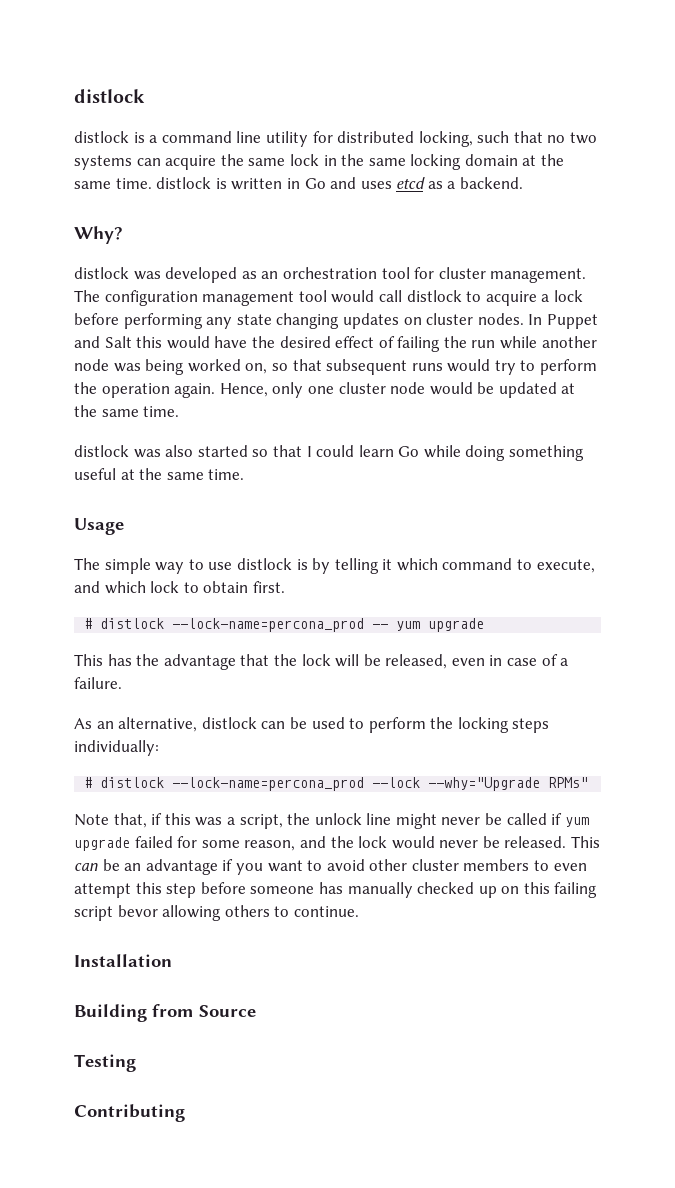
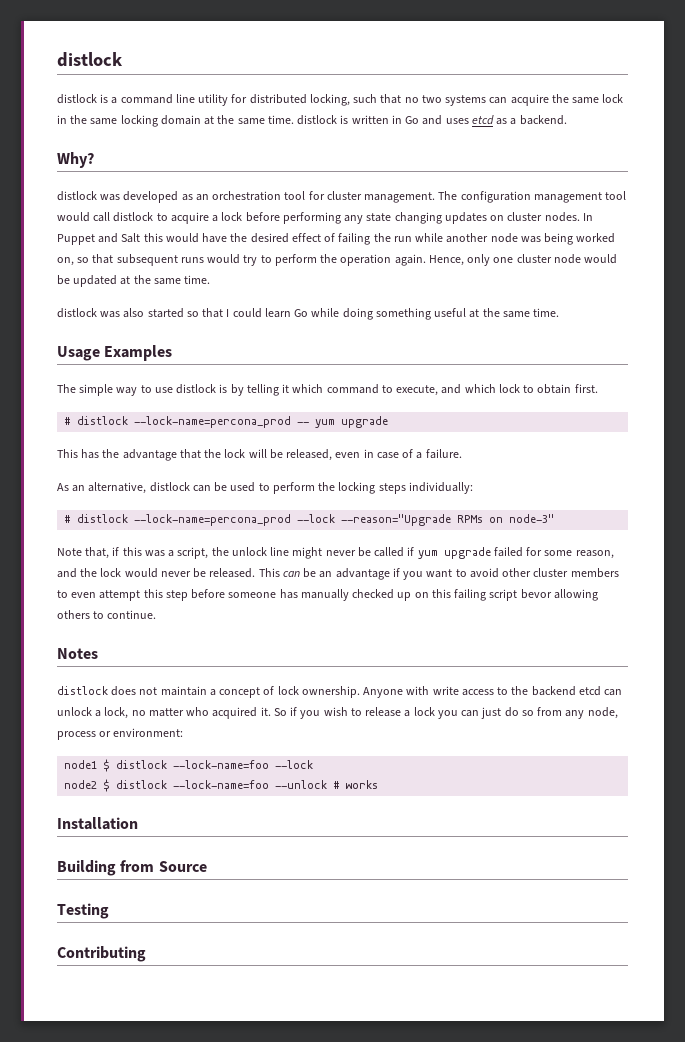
- Usage
+ Usage Examples
- # distlock --lock-name=percona_prod --lock --why="Upgrade RPMs"
+ # distlock --lock-name=percona_prod --lock --reason="Upgrade RPMs on node-3"
+ Notes
+ distlock does not maintain a concept of lock ownership. Anyone with write access to the backend etcd can unlock a lock, no matter who acquired it. So if you wish to release a lock you can just do so from any node, process or environment:
+ node1 $ distlock --lock-name=foo --lock
+ node2 $ distlock --lock-name=foo --unlock # works

